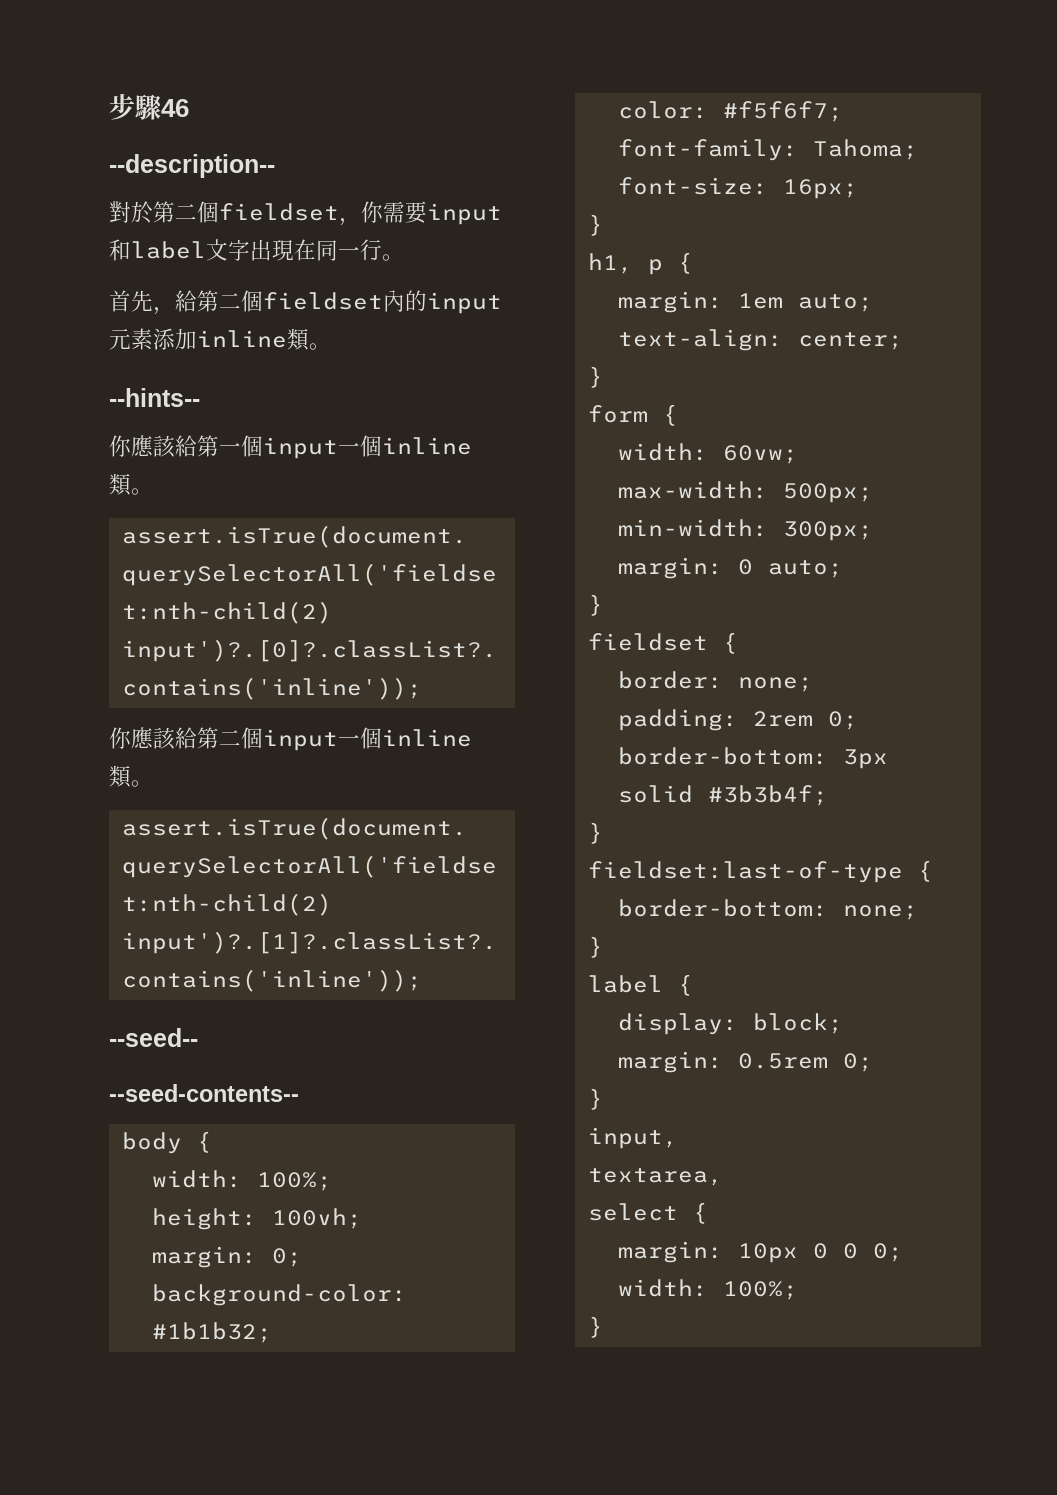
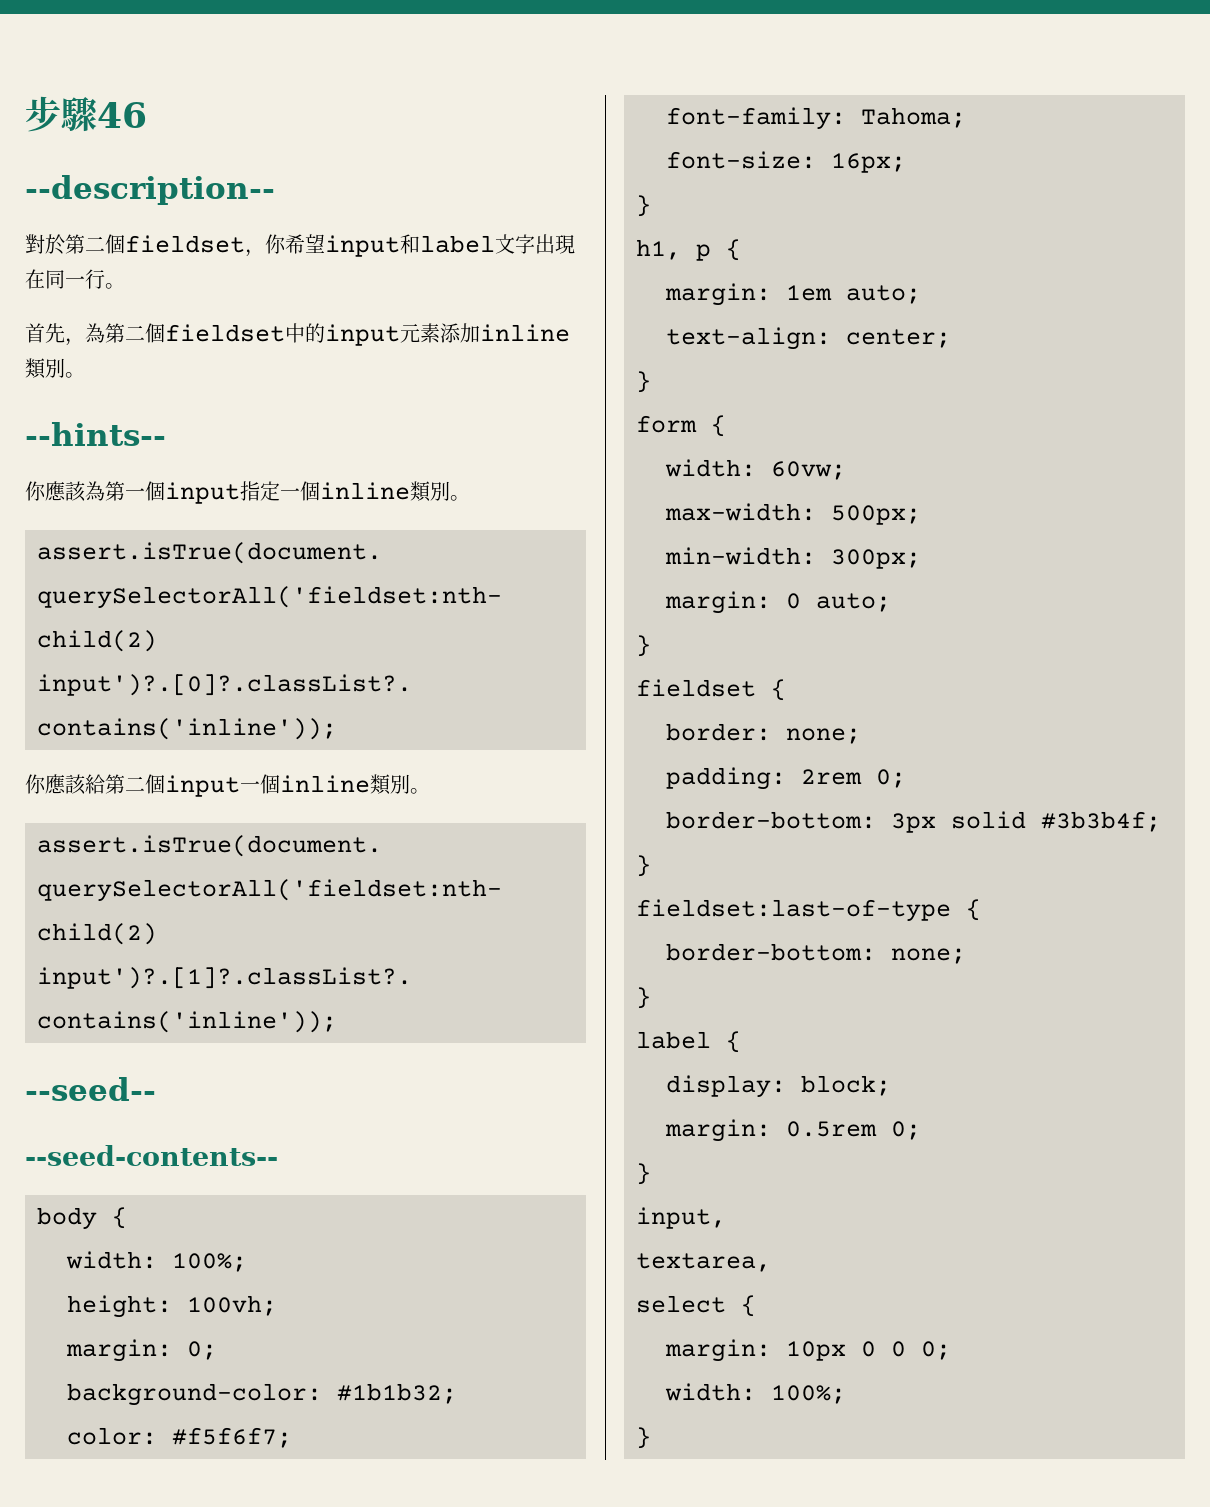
- 對於第二個fieldset，你需要input和label文字出現在同一行。
+ 對於第二個fieldset，你希望input和label文字出現在同一行。
- 首先，給第二個fieldset內的input元素添加inline類。
+ 首先，為第二個fieldset中的input元素添加inline類別。
- 你應該給第一個input一個inline類。
+ 你應該為第一個input指定一個inline類別。
- 你應該給第二個input一個inline類。
+ 你應該給第二個input一個inline類別。

